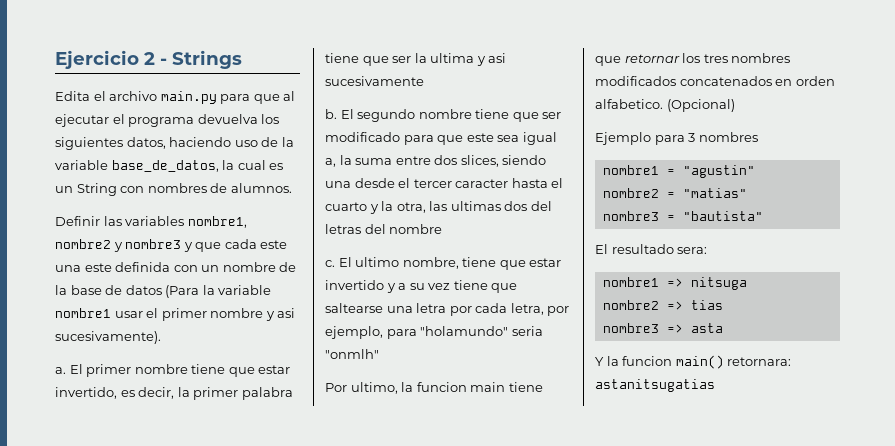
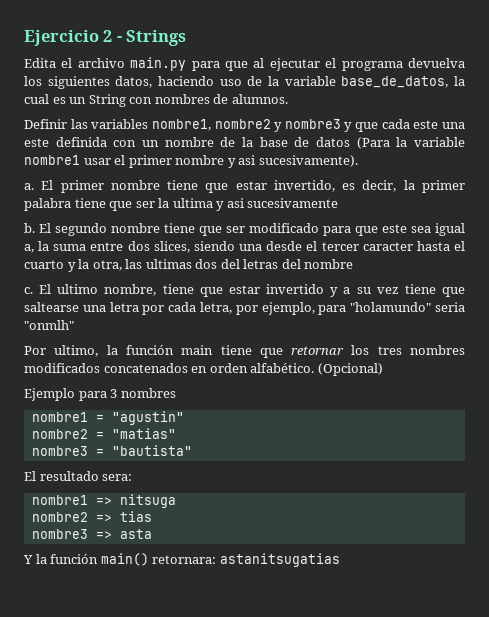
- Por ultimo, la funcion main tiene que retornar los tres nombres modificados concatenados en orden alfabetico.
+ Por ultimo, la función main tiene que retornar los tres nombres modificados concatenados en orden alfabético.
- Y la funcion main() retornara: astanitsugatias
+ Y la función main() retornara: astanitsugatias

